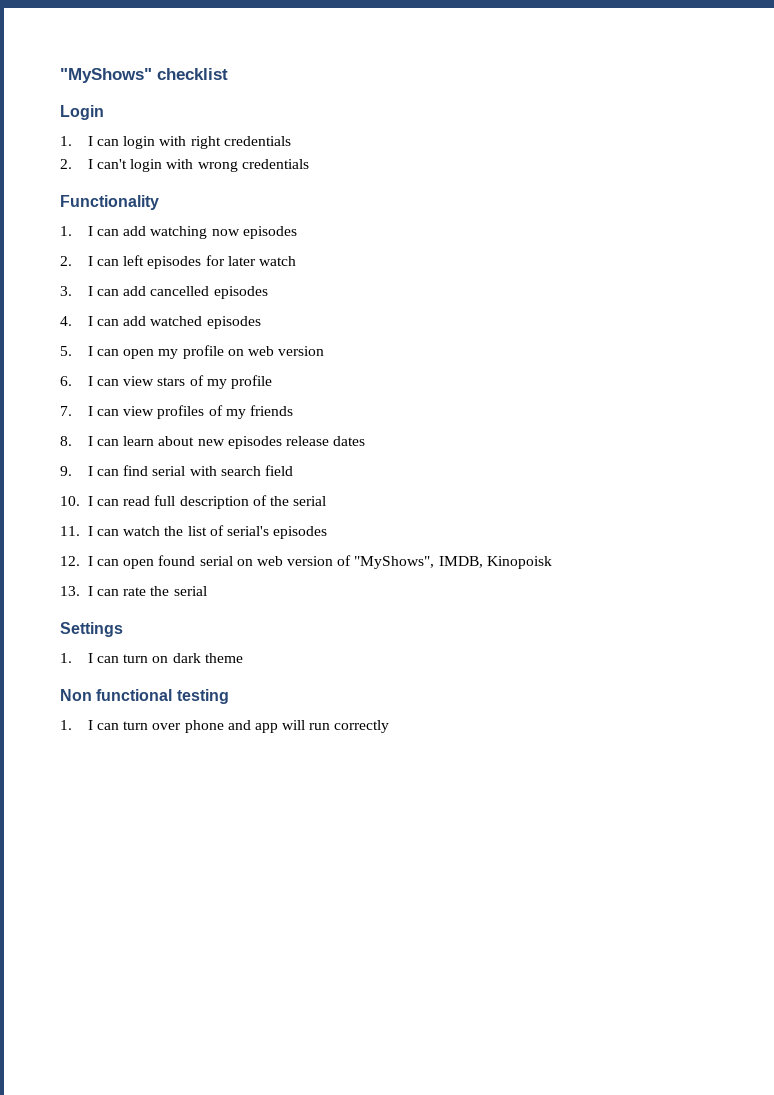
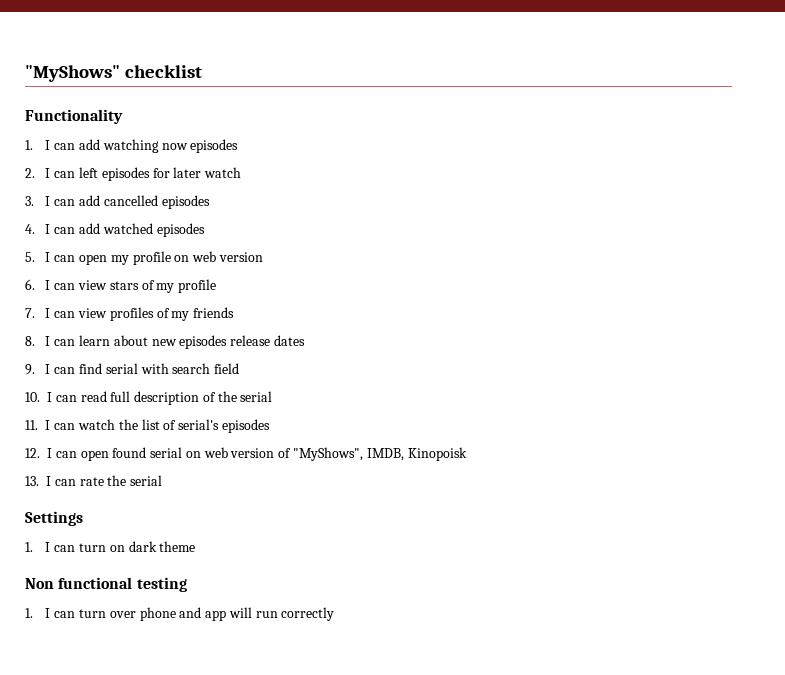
- Login
- 1. I can login with right credentials
- 2. I can't login with wrong credentials

